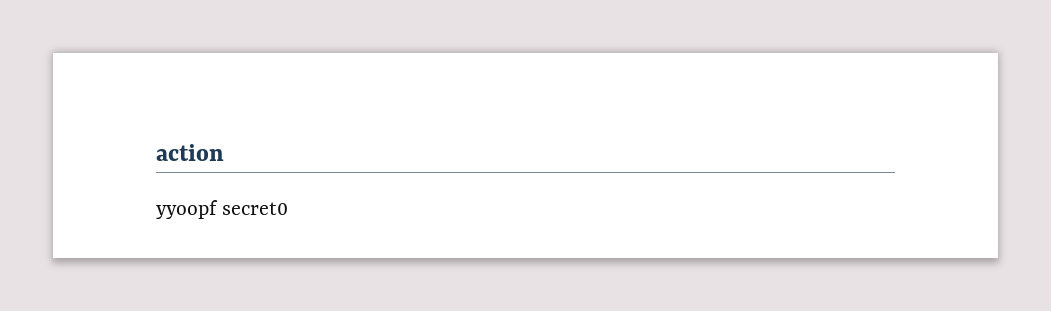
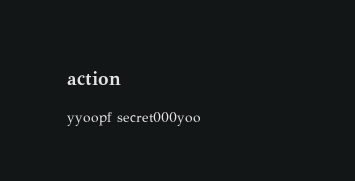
- yyoopf secret0
+ yyoopf secret000yoo

